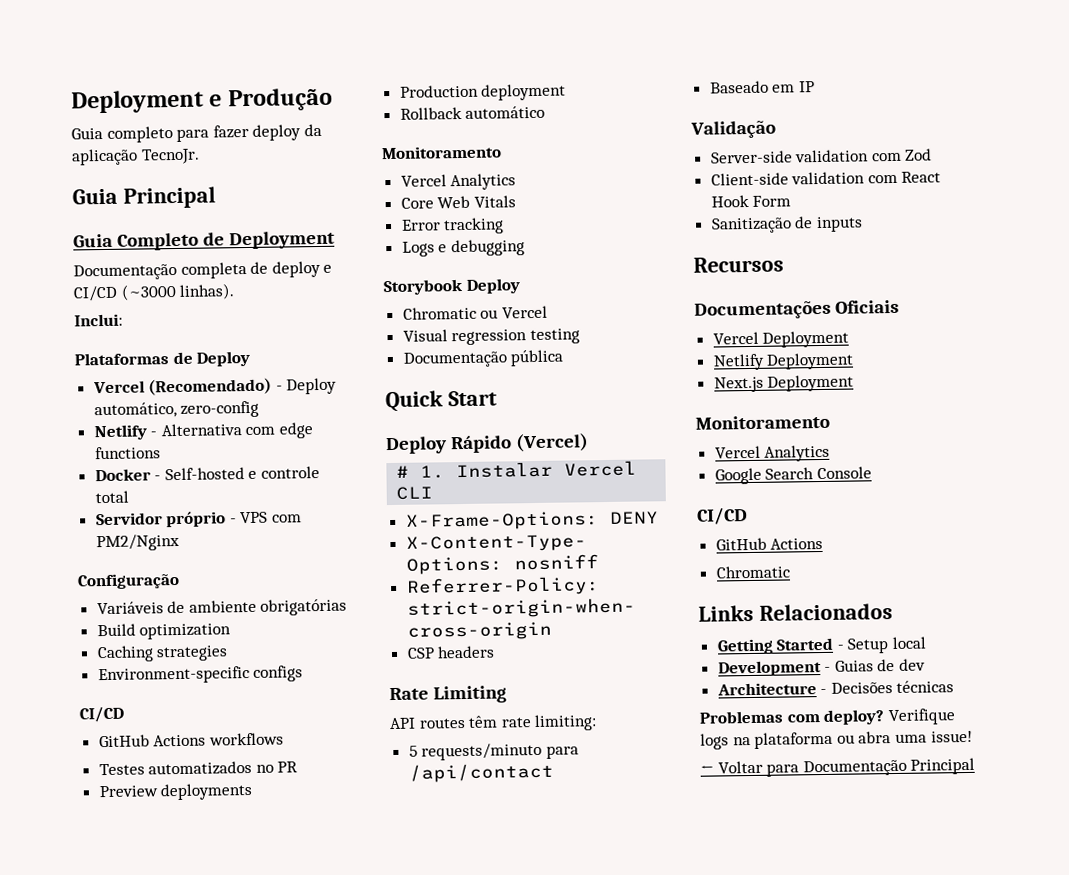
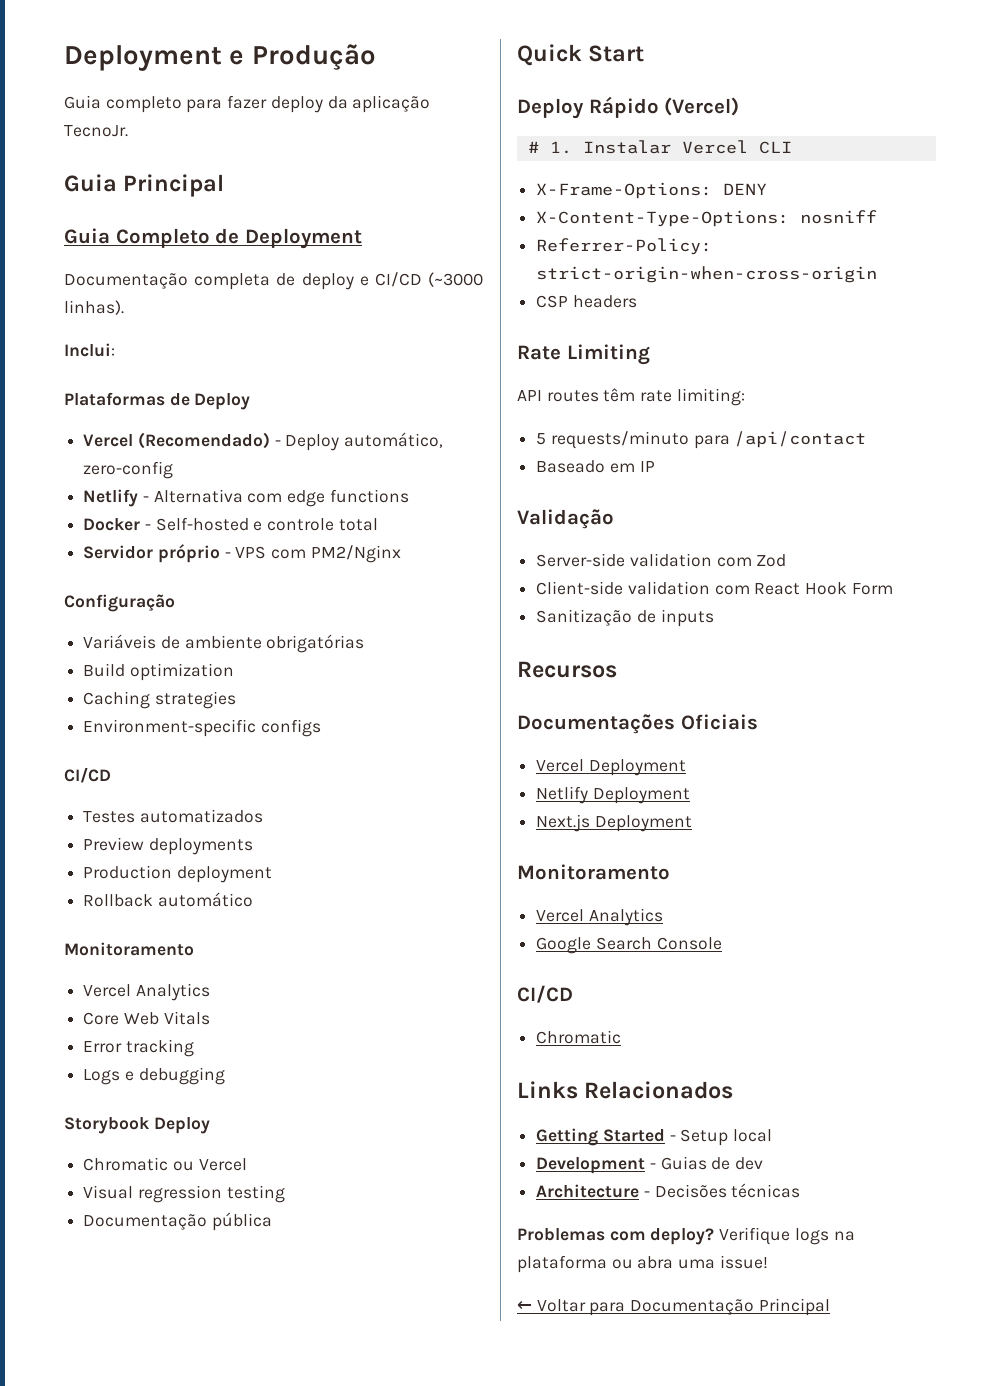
- GitHub Actions workflows
- Testes automatizados no PR
+ Testes automatizados
  Google Search Console
  CI/CD
- GitHub Actions

